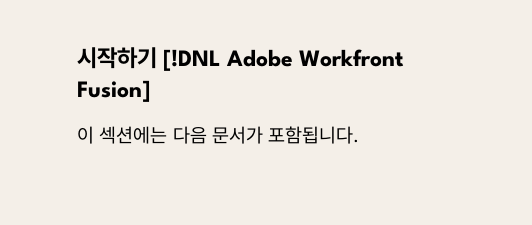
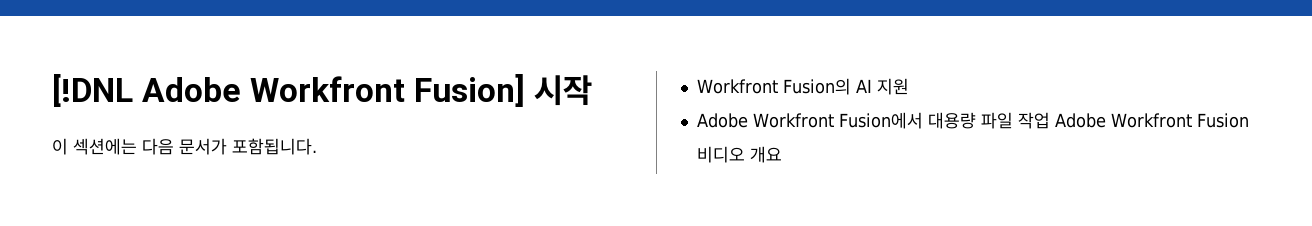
- 시작하기 [!DNL Adobe Workfront Fusion]
+ [!DNL Adobe Workfront Fusion] 시작
+ Workfront Fusion의 AI 지원
+ Adobe Workfront Fusion에서 대용량 파일 작업 Adobe Workfront Fusion 비디오 개요

